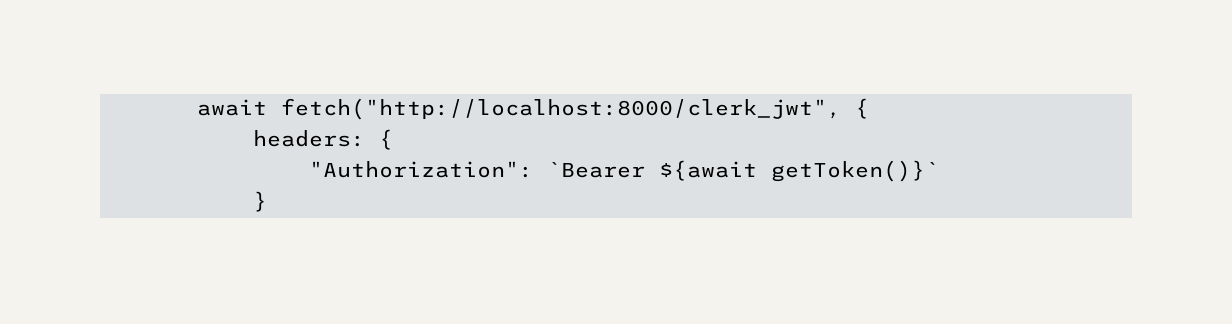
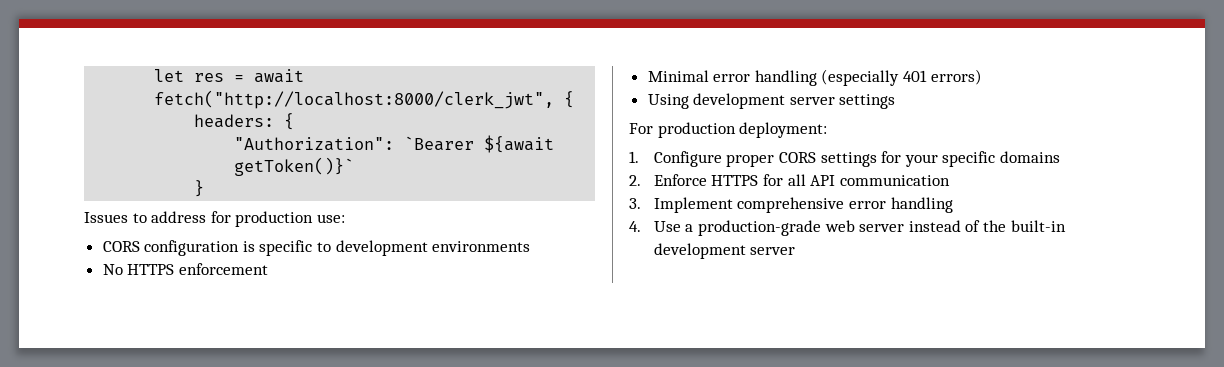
- await fetch("http://localhost:8000/clerk_jwt", {
+ let res = await fetch("http://localhost:8000/clerk_jwt", {
+ Issues to address for production use:
+ CORS configuration is specific to development environments
+ No HTTPS enforcement
+ Minimal error handling (especially 401 errors)
+ Using development server settings
+ For production deployment:
+ 1. Configure proper CORS settings for your specific domains
+ 2. Enforce HTTPS for all API communication
+ 3. Implement comprehensive error handling
+ 4. Use a production-grade web server instead of the built-in development server

